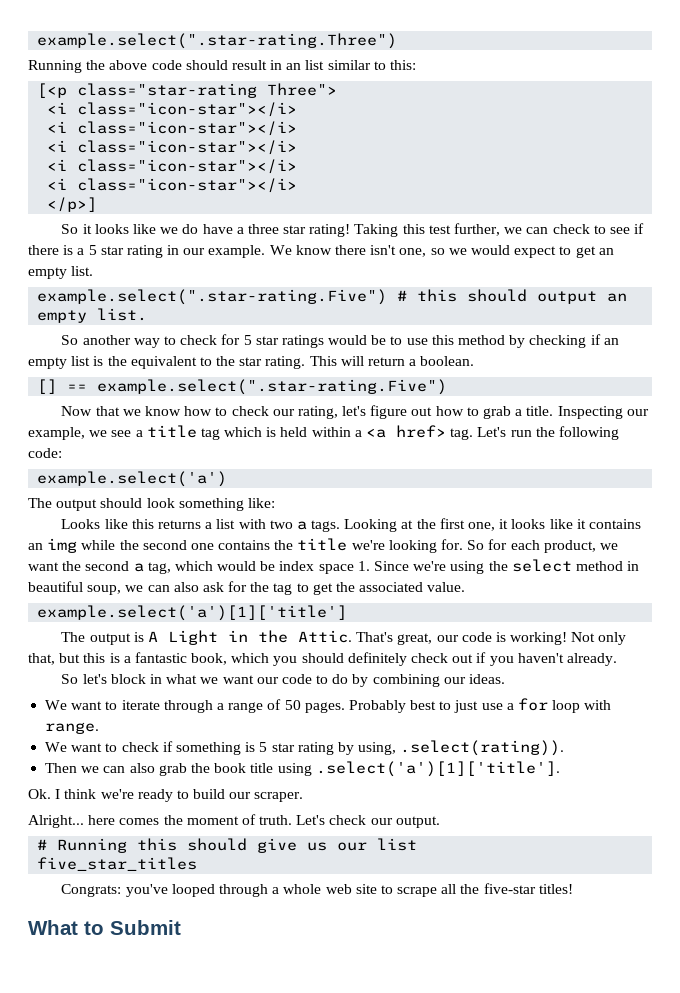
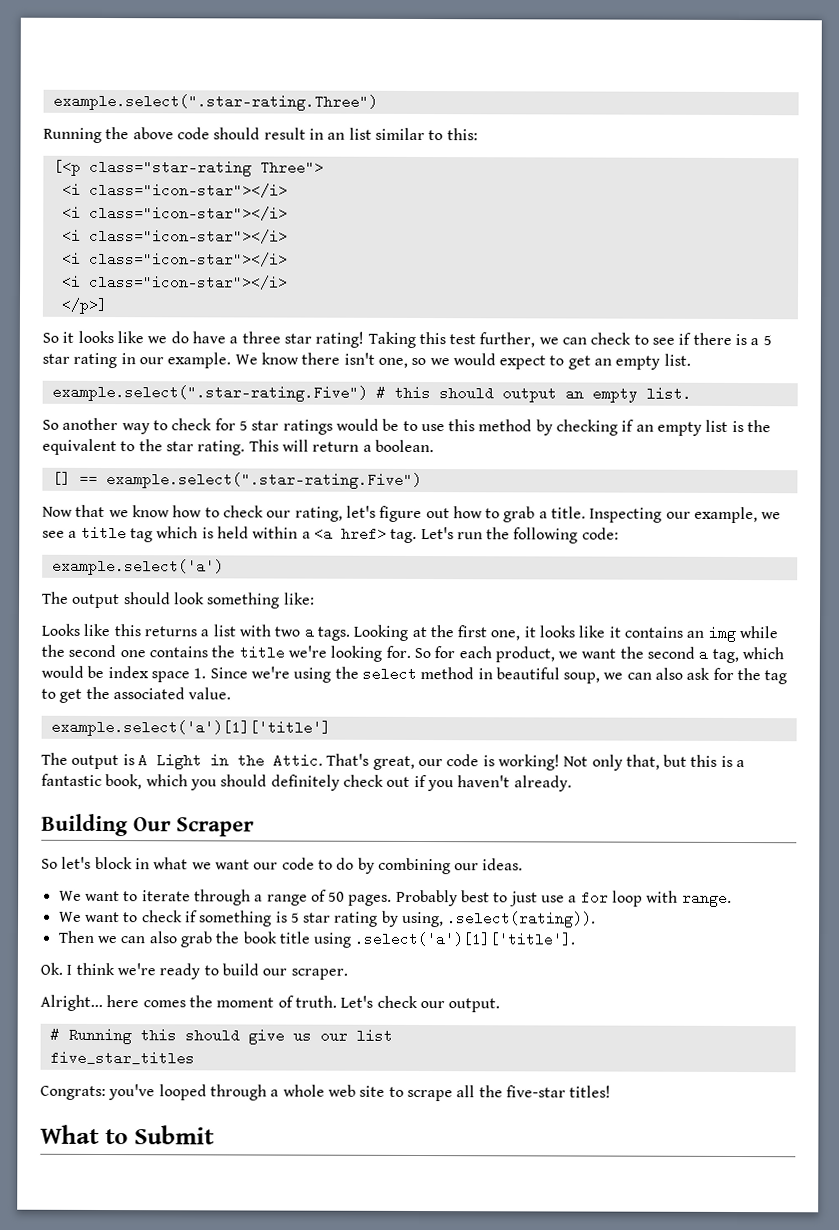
+ Building Our Scraper

